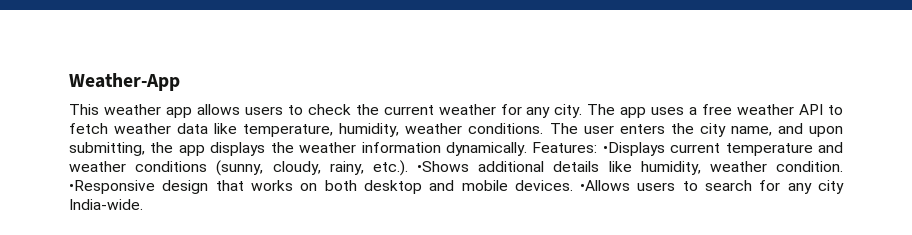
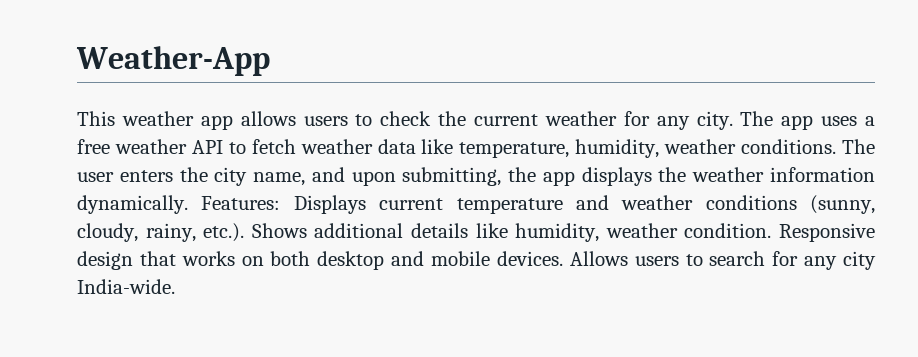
- Features: •Displays current temperature and weather conditions (sunny, cloudy, rainy, etc.). •Shows additional details like humidity, weather condition.
+ Features: Displays current temperature and weather conditions (sunny, cloudy, rainy, etc.). Shows additional details like humidity, weather condition.
- •Responsive design that works on both desktop and mobile devices.
+ Responsive design that works on both desktop and mobile devices.
- •Allows users to search for any city India-wide.
+ Allows users to search for any city India-wide.

